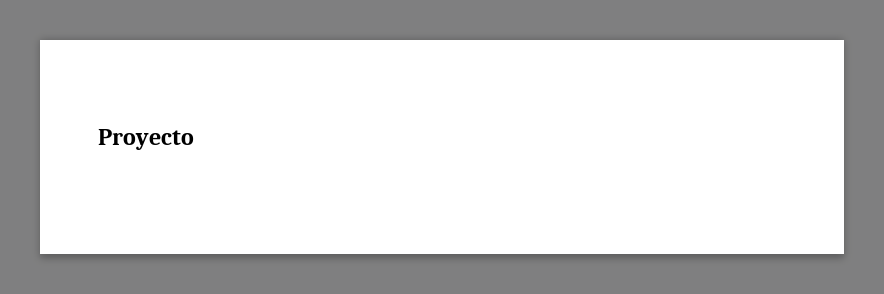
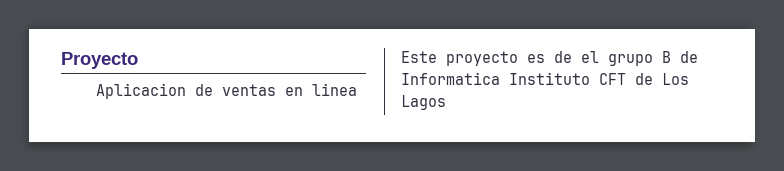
+ Aplicacion de ventas en linea Este proyecto es de el grupo B de Informatica Instituto CFT de Los Lagos

